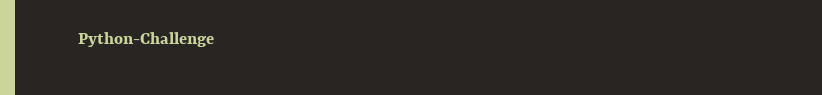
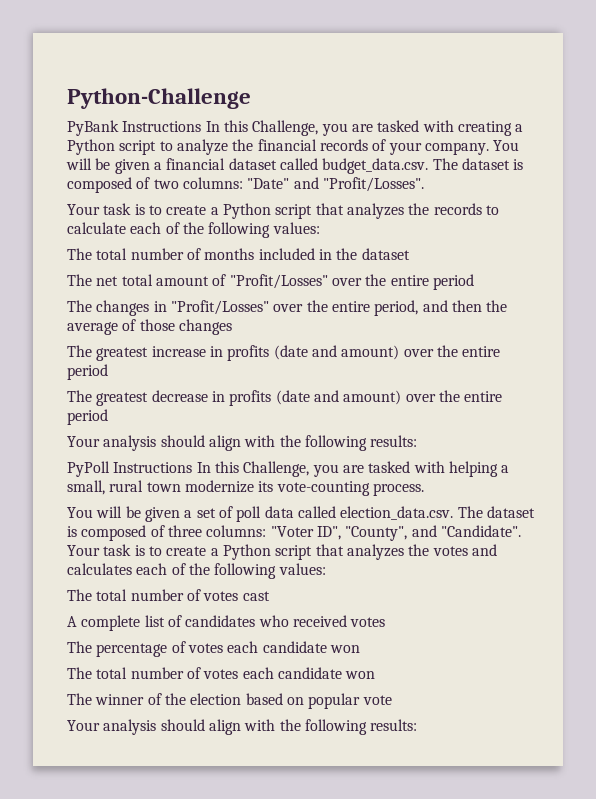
+ PyBank Instructions In this Challenge, you are tasked with creating a Python script to analyze the financial records of your company. You will be given a financial dataset called budget_data.csv. The dataset is composed of two columns: "Date" and "Profit/Losses".
+ Your task is to create a Python script that analyzes the records to calculate each of the following values:
+ The total number of months included in the dataset
+ The net total amount of "Profit/Losses" over the entire period
+ The changes in "Profit/Losses" over the entire period, and then the average of those changes
+ The greatest increase in profits (date and amount) over the entire period
+ The greatest decrease in profits (date and amount) over the entire period
+ Your analysis should align with the following results:
+ PyPoll Instructions In this Challenge, you are tasked with helping a small, rural town modernize its vote-counting process.
+ You will be given a set of poll data called election_data.csv. The dataset is composed of three columns: "Voter ID", "County", and "Candidate". Your task is to create a Python script that analyzes the votes and calculates each of the following values:
+ The total number of votes cast
+ A complete list of candidates who received votes
+ The percentage of votes each candidate won
+ The total number of votes each candidate won
+ The winner of the election based on popular vote
+ Your analysis should align with the following results:

